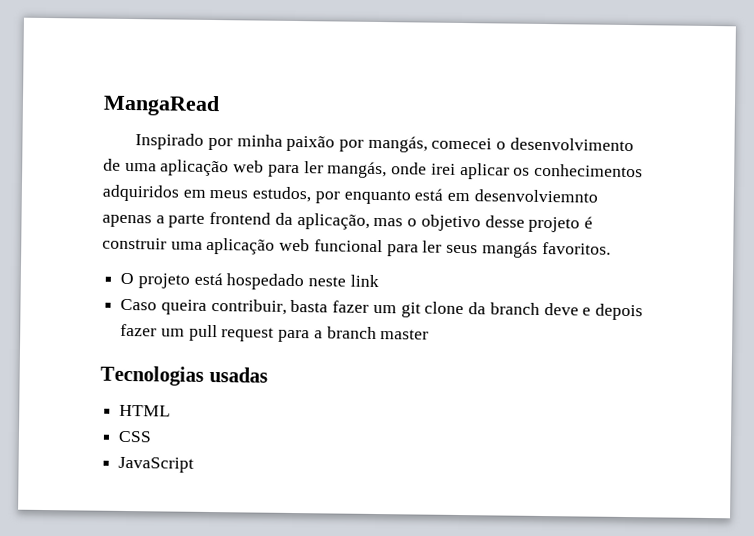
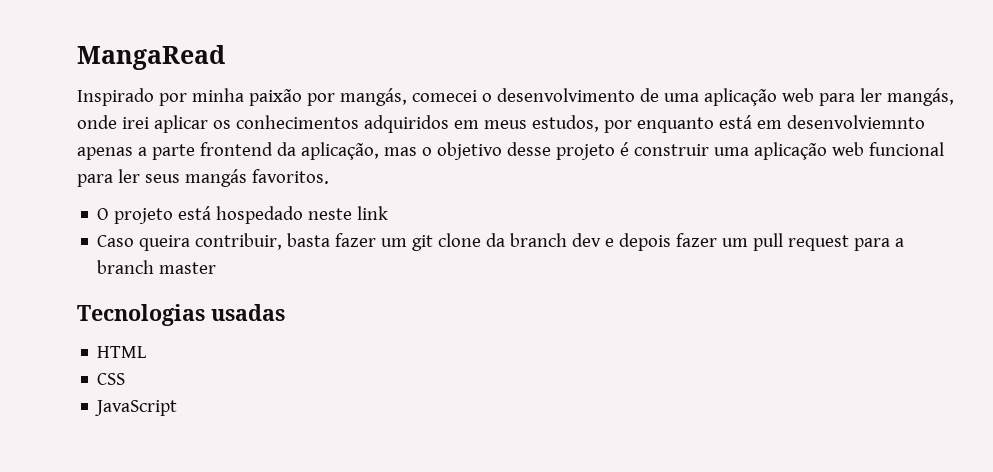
- Caso queira contribuir, basta fazer um git clone da branch deve e depois fazer um pull request para a branch master
+ Caso queira contribuir, basta fazer um git clone da branch dev e depois fazer um pull request para a branch master

